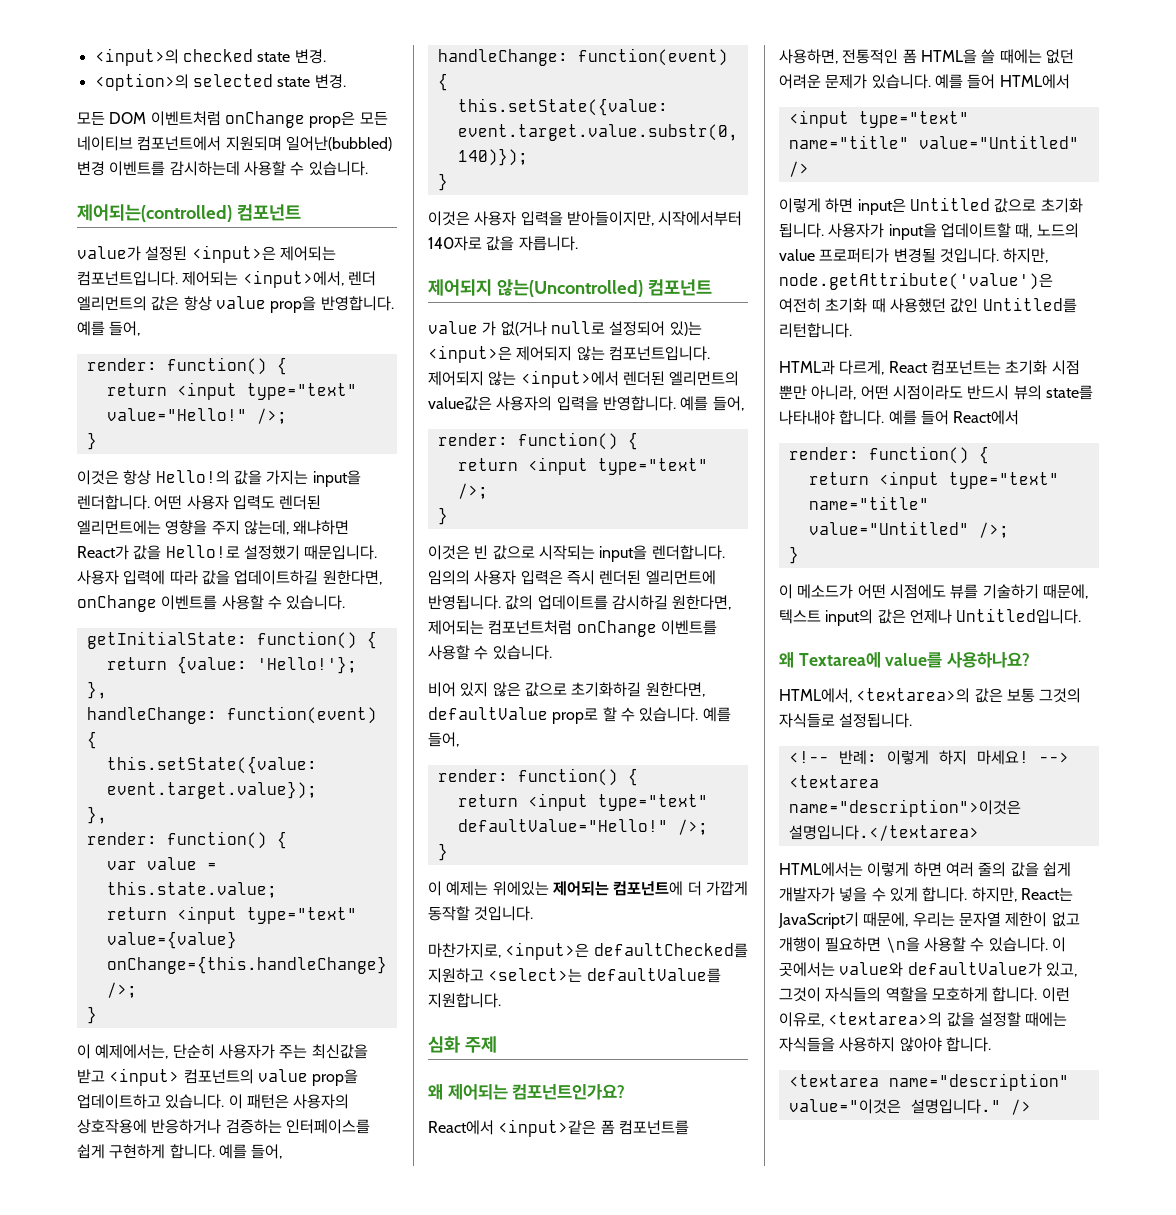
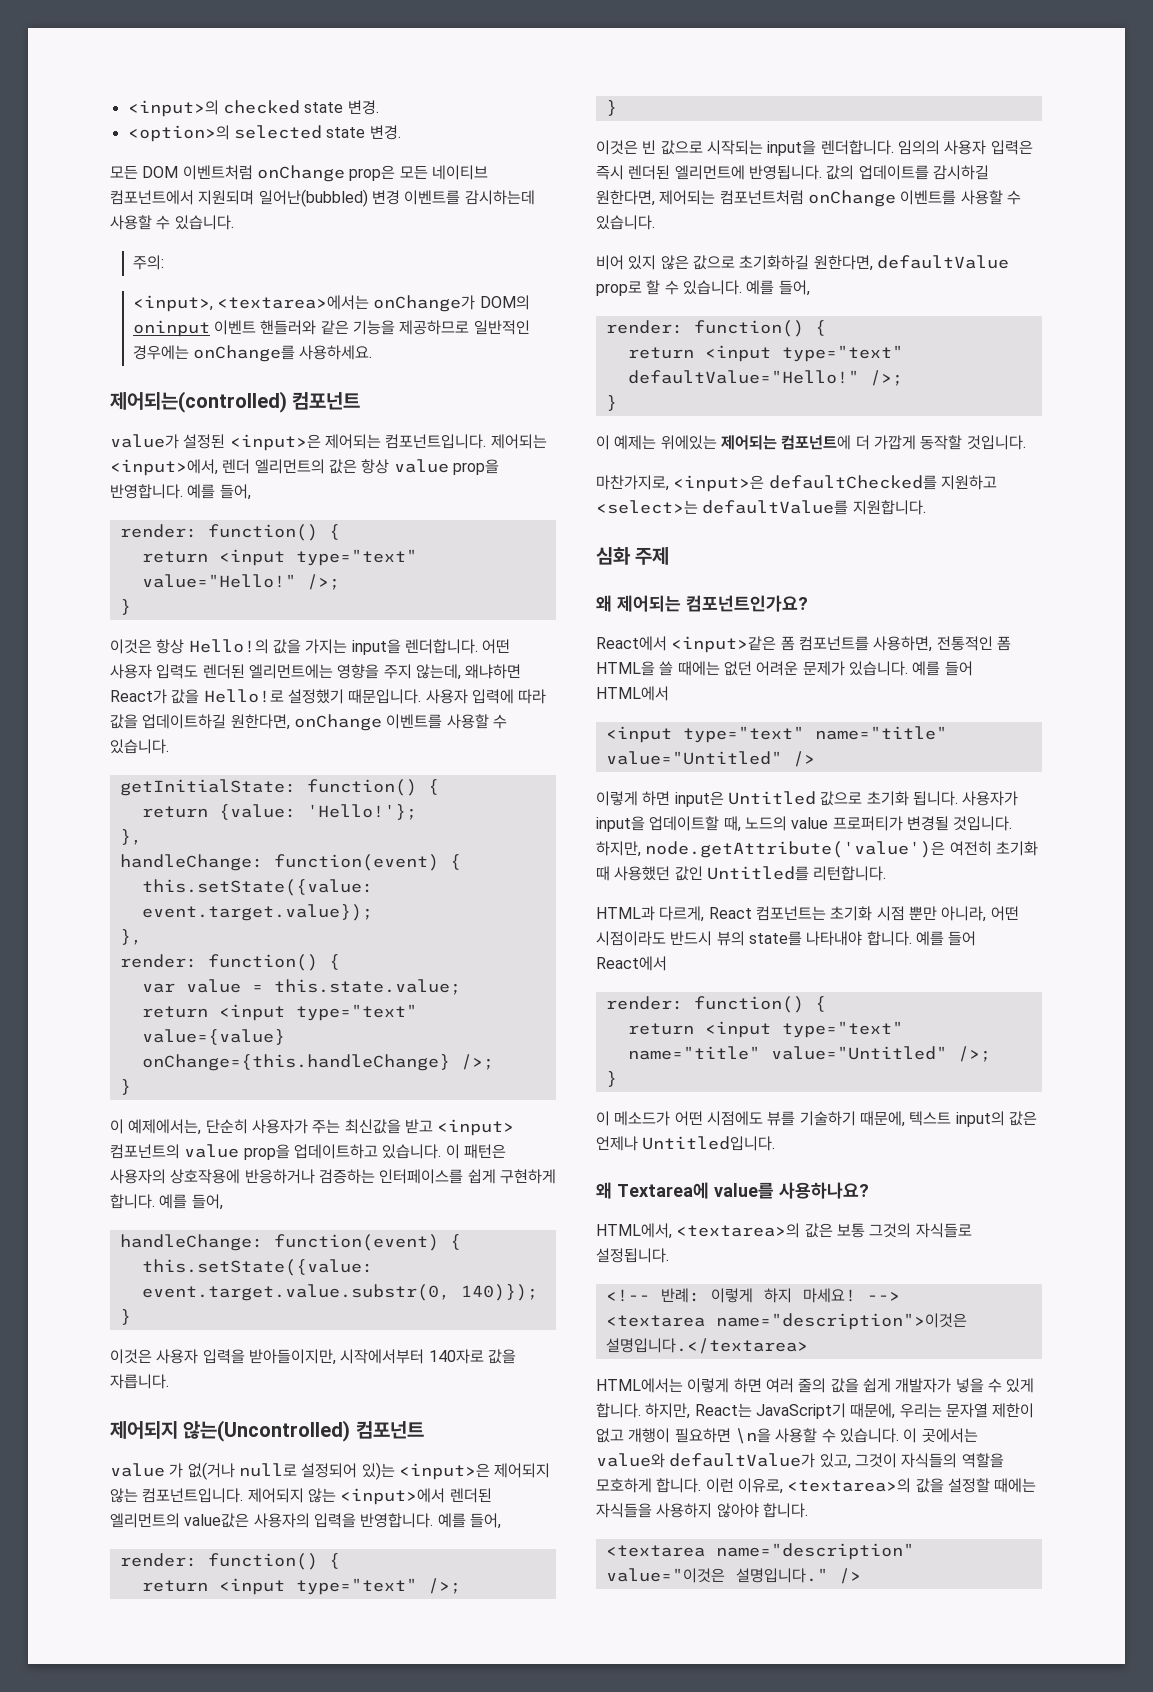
+ 주의:
+ <input>, <textarea>에서는 onChange가 DOM의 oninput 이벤트 핸들러와 같은 기능을 제공하므로 일반적인 경우에는 onChange를 사용하세요.

